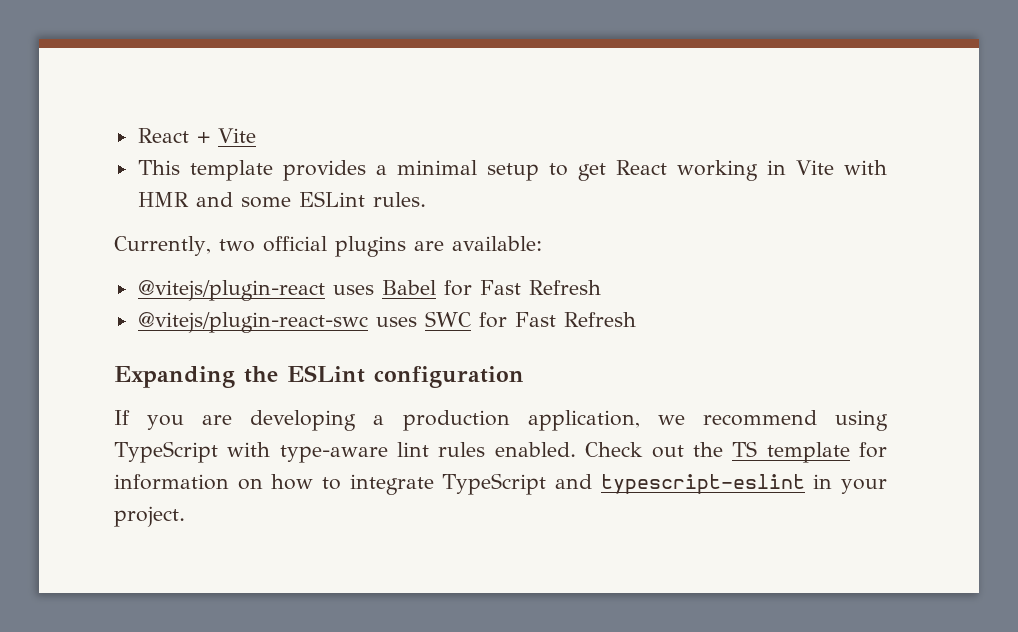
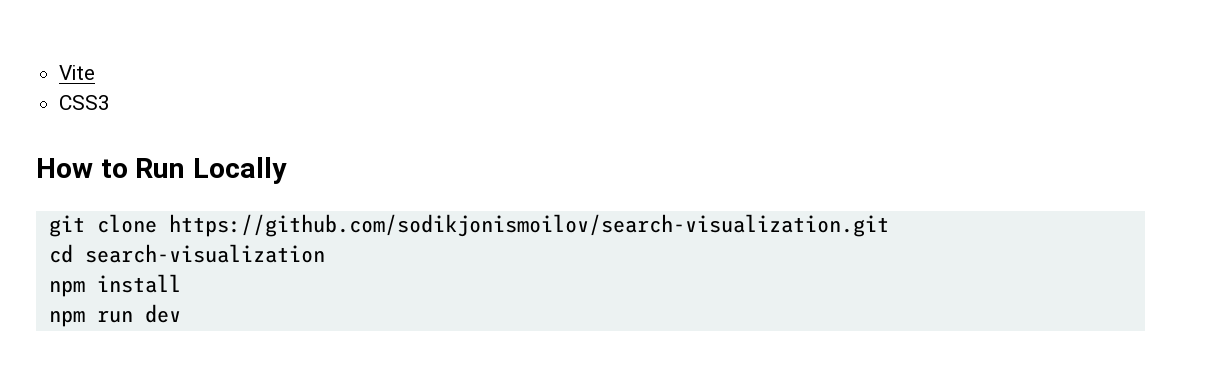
- React + Vite
+ Vite
- This template provides a minimal setup to get React working in Vite with HMR and some ESLint rules.
- Currently, two official plugins are available:
- @vitejs/plugin-react uses Babel for Fast Refresh
- @vitejs/plugin-react-swc uses SWC for Fast Refresh
- Expanding the ESLint configuration
- If you are developing a production application, we recommend using TypeScript with type-aware lint rules enabled. Check out the TS template for information on how to integrate TypeScript and typescript-eslint in your project.
+ CSS3
+ How to Run Locally
+ git clone https://github.com/sodikjonismoilov/search-visualization.git
+ cd search-visualization
+ npm install
+ npm run dev

